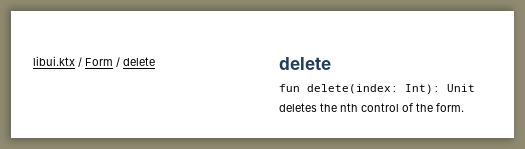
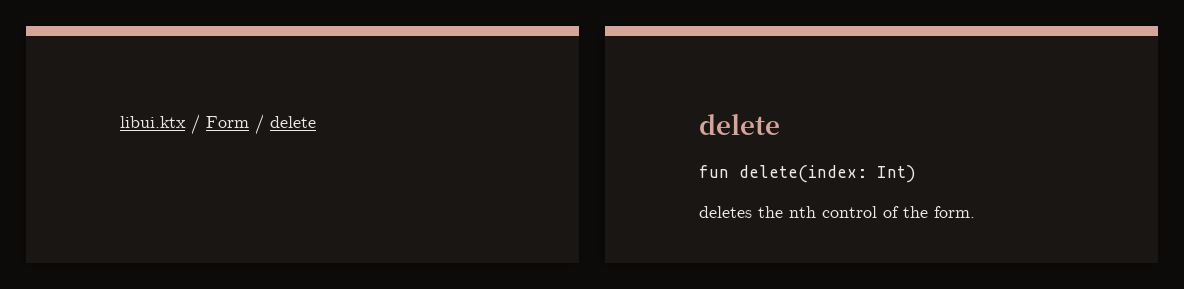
- fun delete(index: Int): Unit
+ fun delete(index: Int)

